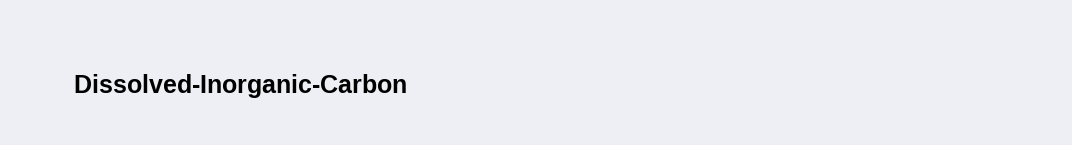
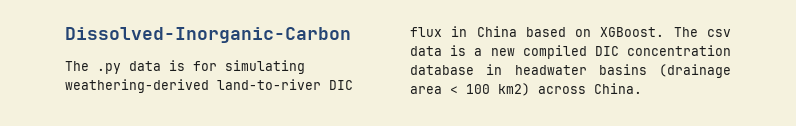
+ The .py data is for simulating weathering-derived land-to-river DIC flux in China based on XGBoost. The csv data is a new compiled DIC concentration database in headwater basins (drainage area < 100 km2) across China.

